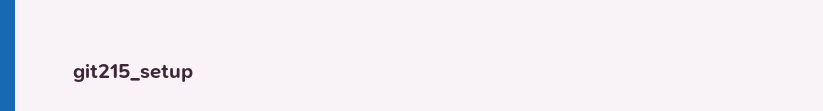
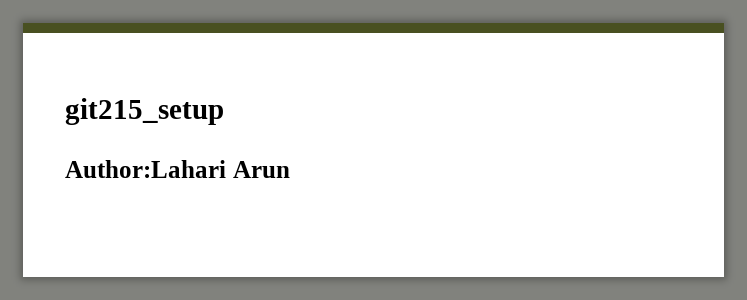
+ Author:Lahari Arun

